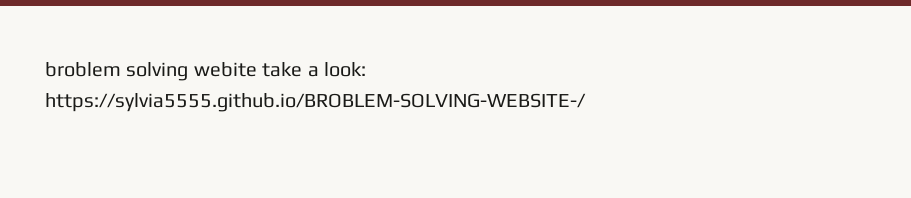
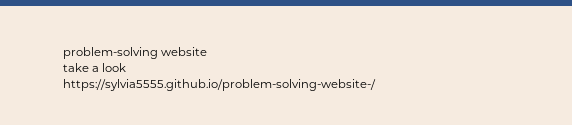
- broblem solving webite take a look: https://sylvia5555.github.io/BROBLEM-SOLVING-WEBSITE-/
+ problem-solving website
+ take a look
+ https://sylvia5555.github.io/problem-solving-website-/

